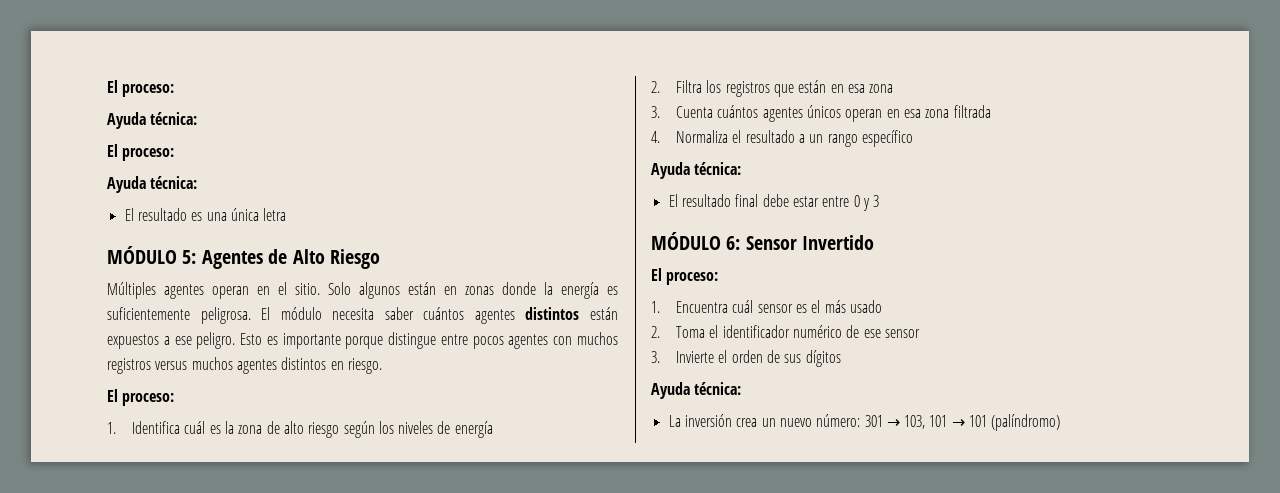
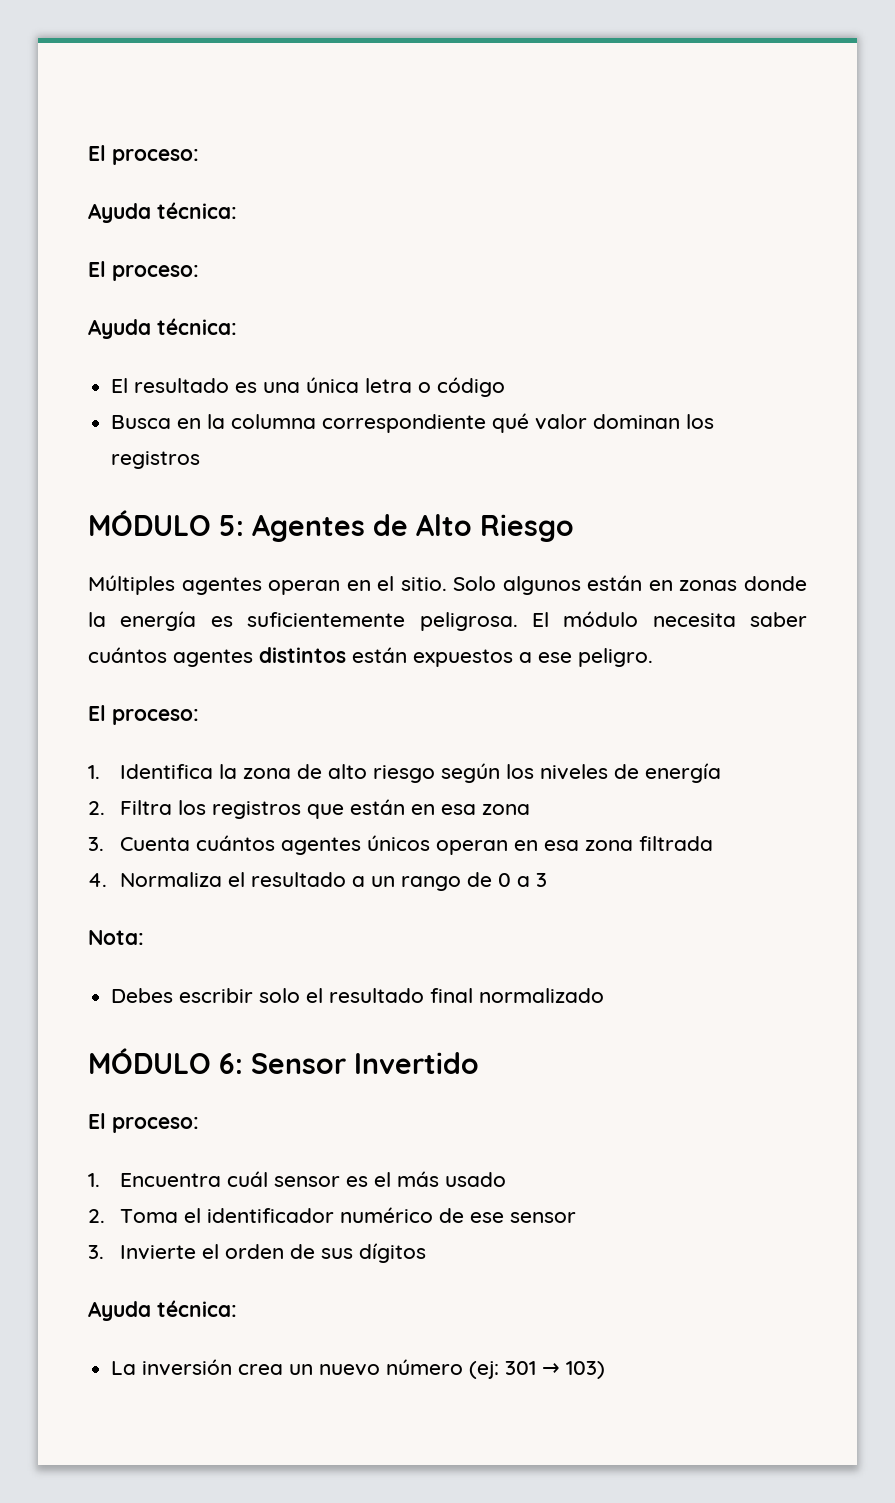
- El resultado es una única letra
+ El resultado es una única letra o código
+ Busca en la columna correspondiente qué valor dominan los registros
- Esto es importante porque distingue entre pocos agentes con muchos registros versus muchos agentes distintos en riesgo.
- 1. Identifica cuál es la zona de alto riesgo según los niveles de energía
+ 1. Identifica la zona de alto riesgo según los niveles de energía
- 4. Normaliza el resultado a un rango específico
- Ayuda técnica:
- El resultado final debe estar entre 0 y 3
+ 4. Normaliza el resultado a un rango de 0 a 3
+ Nota:
+ Debes escribir solo el resultado final normalizado
- La inversión crea un nuevo número: 301 → 103, 101 → 101 (palíndromo)
+ La inversión crea un nuevo número (ej: 301 → 103)

